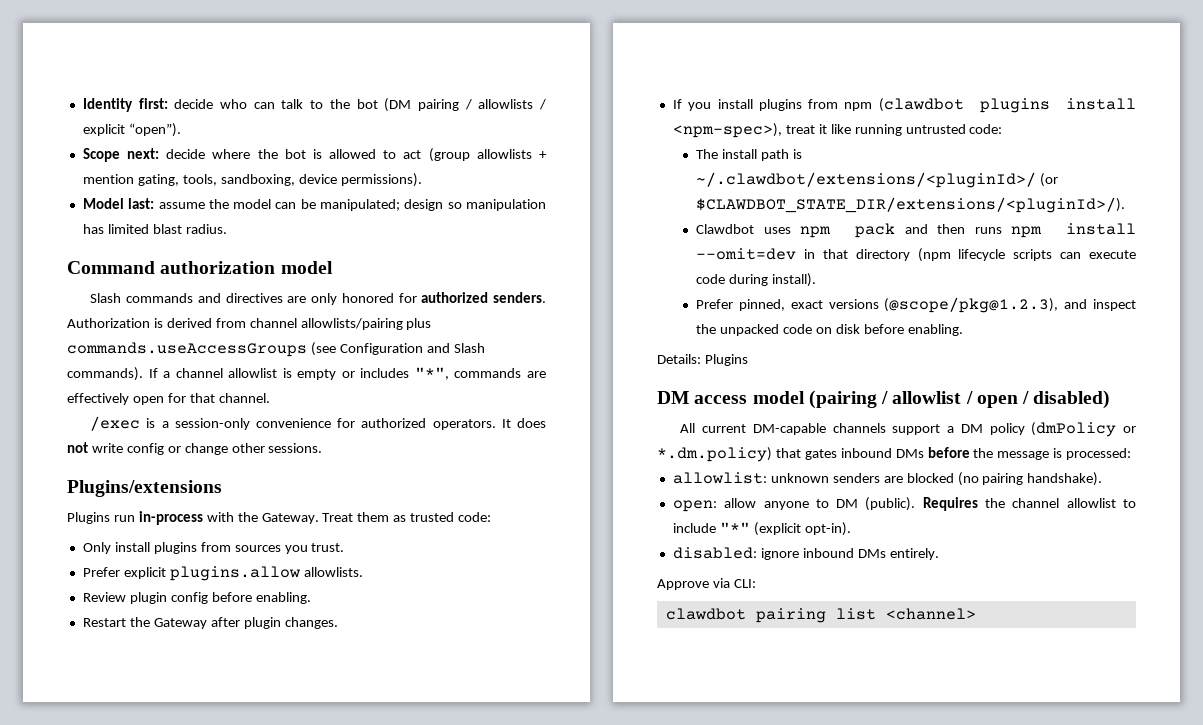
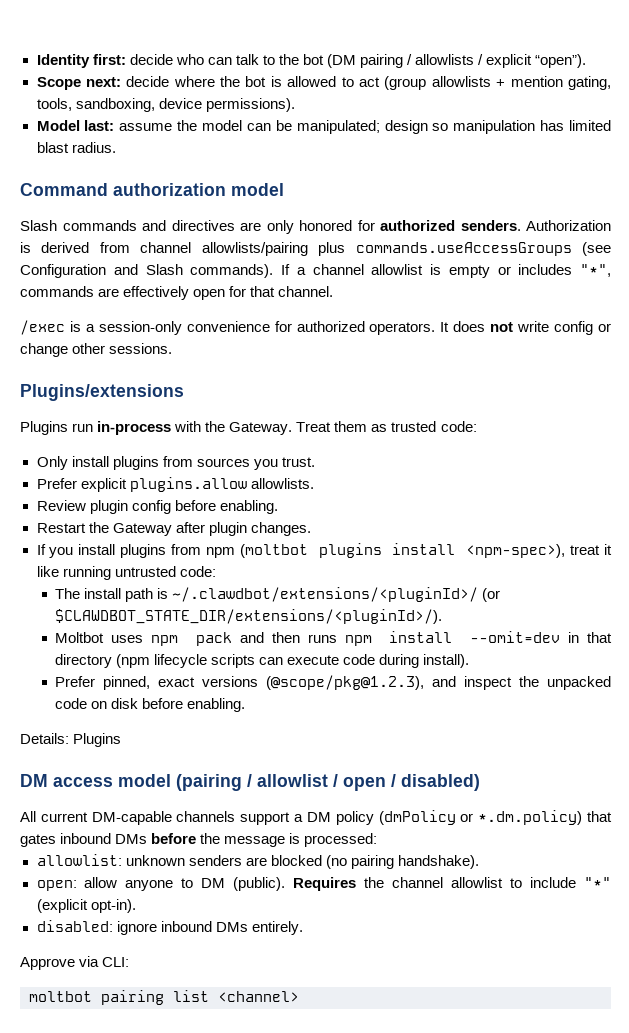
- If you install plugins from npm (clawdbot plugins install <npm-spec>), treat it like running untrusted code:
+ If you install plugins from npm (moltbot plugins install <npm-spec>), treat it like running untrusted code:
- Clawdbot uses npm pack and then runs npm install --omit=dev in that directory (npm lifecycle scripts can execute code during install).
+ Moltbot uses npm pack and then runs npm install --omit=dev in that directory (npm lifecycle scripts can execute code during install).
- clawdbot pairing list <channel>
+ moltbot pairing list <channel>

